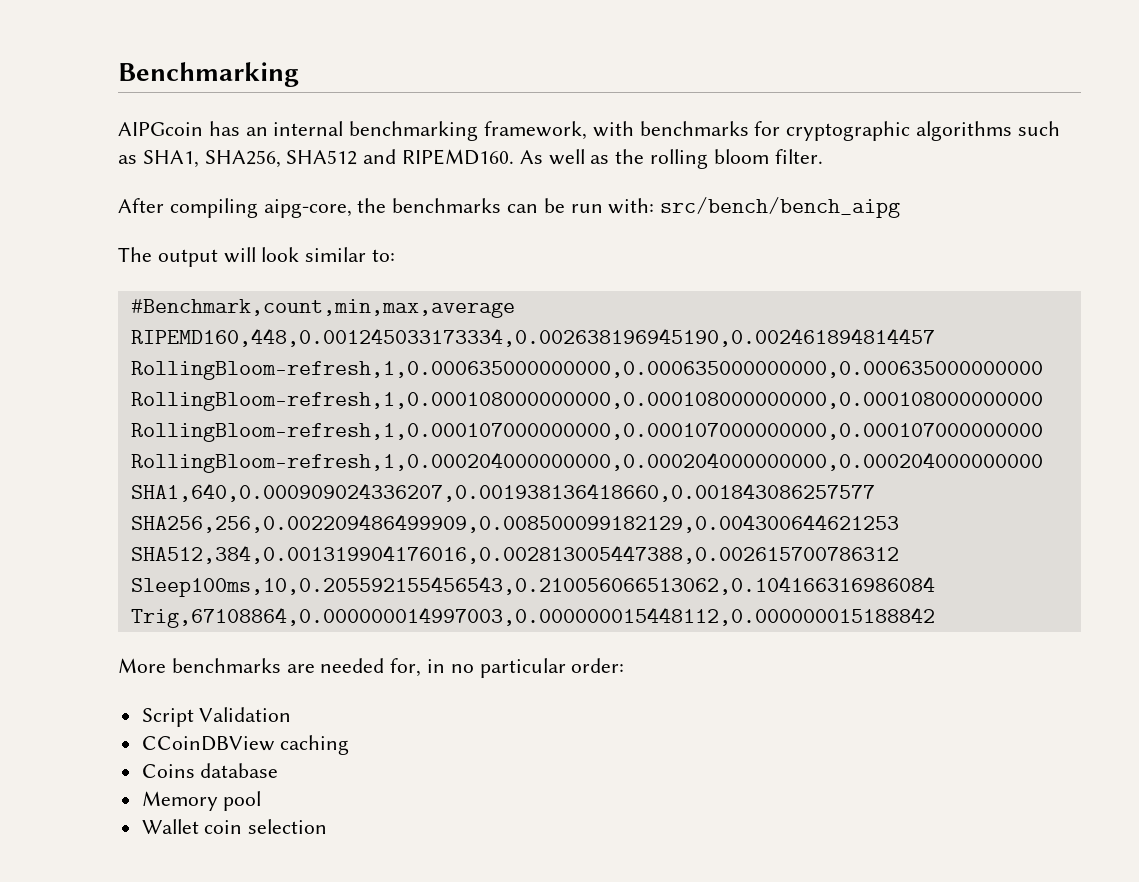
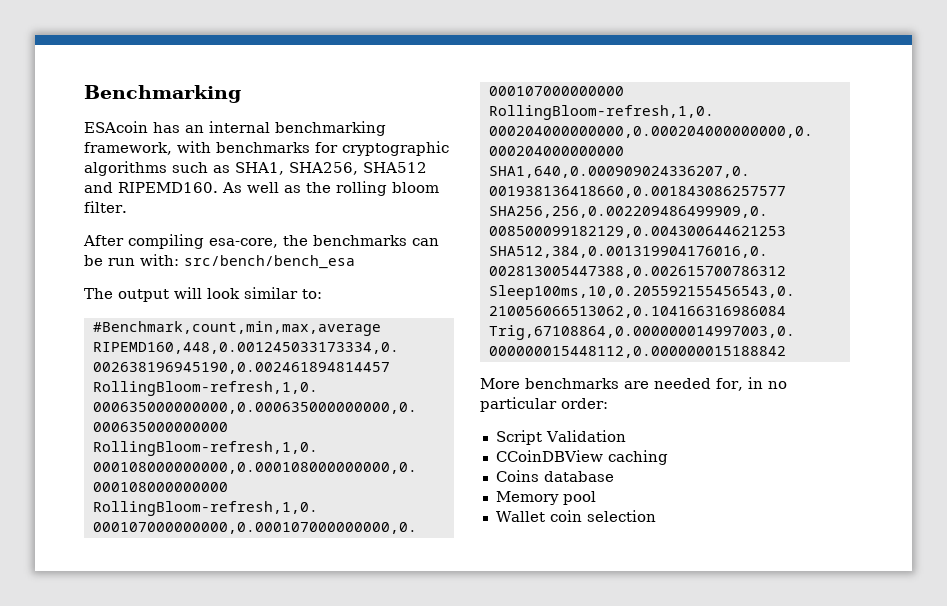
- AIPGcoin has an internal benchmarking framework, with benchmarks for cryptographic algorithms such as SHA1, SHA256, SHA512 and RIPEMD160.
+ ESAcoin has an internal benchmarking framework, with benchmarks for cryptographic algorithms such as SHA1, SHA256, SHA512 and RIPEMD160.
- After compiling aipg-core, the benchmarks can be run with: src/bench/bench_aipg
+ After compiling esa-core, the benchmarks can be run with: src/bench/bench_esa

